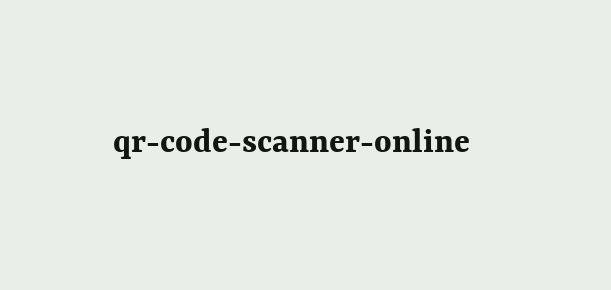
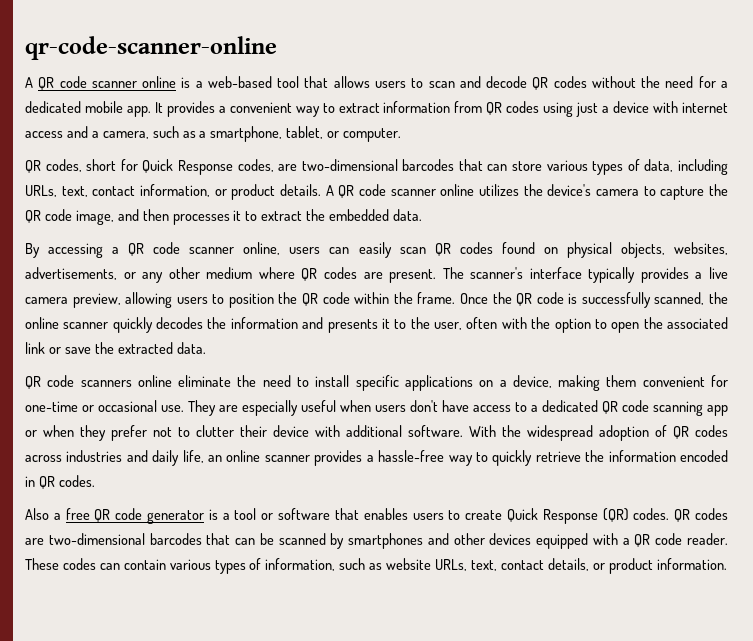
+ A QR code scanner online is a web-based tool that allows users to scan and decode QR codes without the need for a dedicated mobile app. It provides a convenient way to extract information from QR codes using just a device with internet access and a camera, such as a smartphone, tablet, or computer.
+ QR codes, short for Quick Response codes, are two-dimensional barcodes that can store various types of data, including URLs, text, contact information, or product details. A QR code scanner online utilizes the device's camera to capture the QR code image, and then processes it to extract the embedded data.
+ By accessing a QR code scanner online, users can easily scan QR codes found on physical objects, websites, advertisements, or any other medium where QR codes are present. The scanner's interface typically provides a live camera preview, allowing users to position the QR code within the frame. Once the QR code is successfully scanned, the online scanner quickly decodes the information and presents it to the user, often with the option to open the associated link or save the extracted data.
+ QR code scanners online eliminate the need to install specific applications on a device, making them convenient for one-time or occasional use. They are especially useful when users don't have access to a dedicated QR code scanning app or when they prefer not to clutter their device with additional software. With the widespread adoption of QR codes across industries and daily life, an online scanner provides a hassle-free way to quickly retrieve the information encoded in QR codes.
+ Also a free QR code generator is a tool or software that enables users to create Quick Response (QR) codes. QR codes are two-dimensional barcodes that can be scanned by smartphones and other devices equipped with a QR code reader. These codes can contain various types of information, such as website URLs, text, contact details, or product information.

